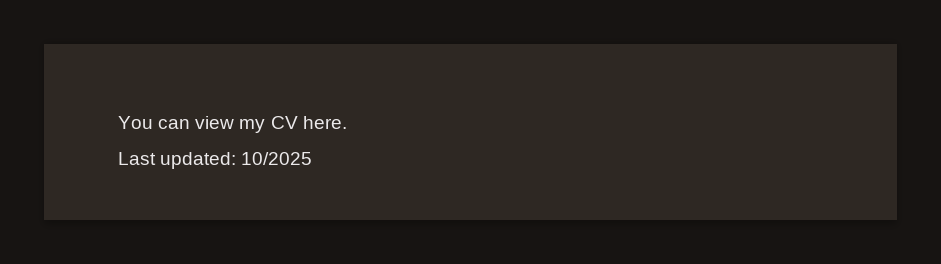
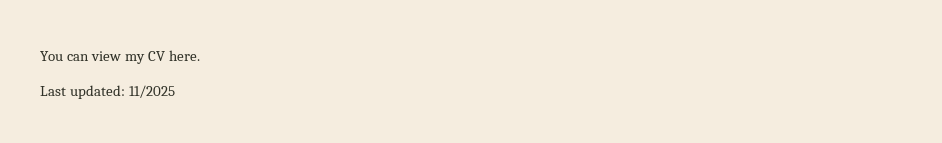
- Last updated: 10/2025
+ Last updated: 11/2025

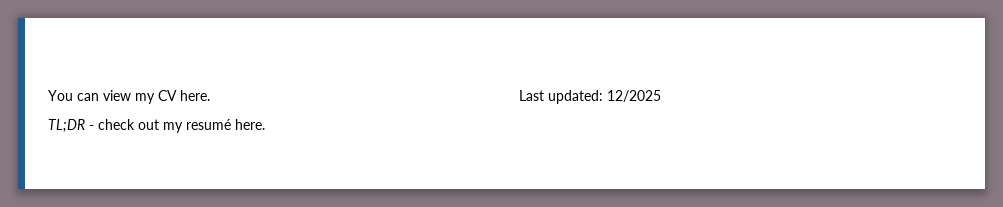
+ TL;DR - check out my resumé here.
- Last updated: 11/2025
+ Last updated: 12/2025

